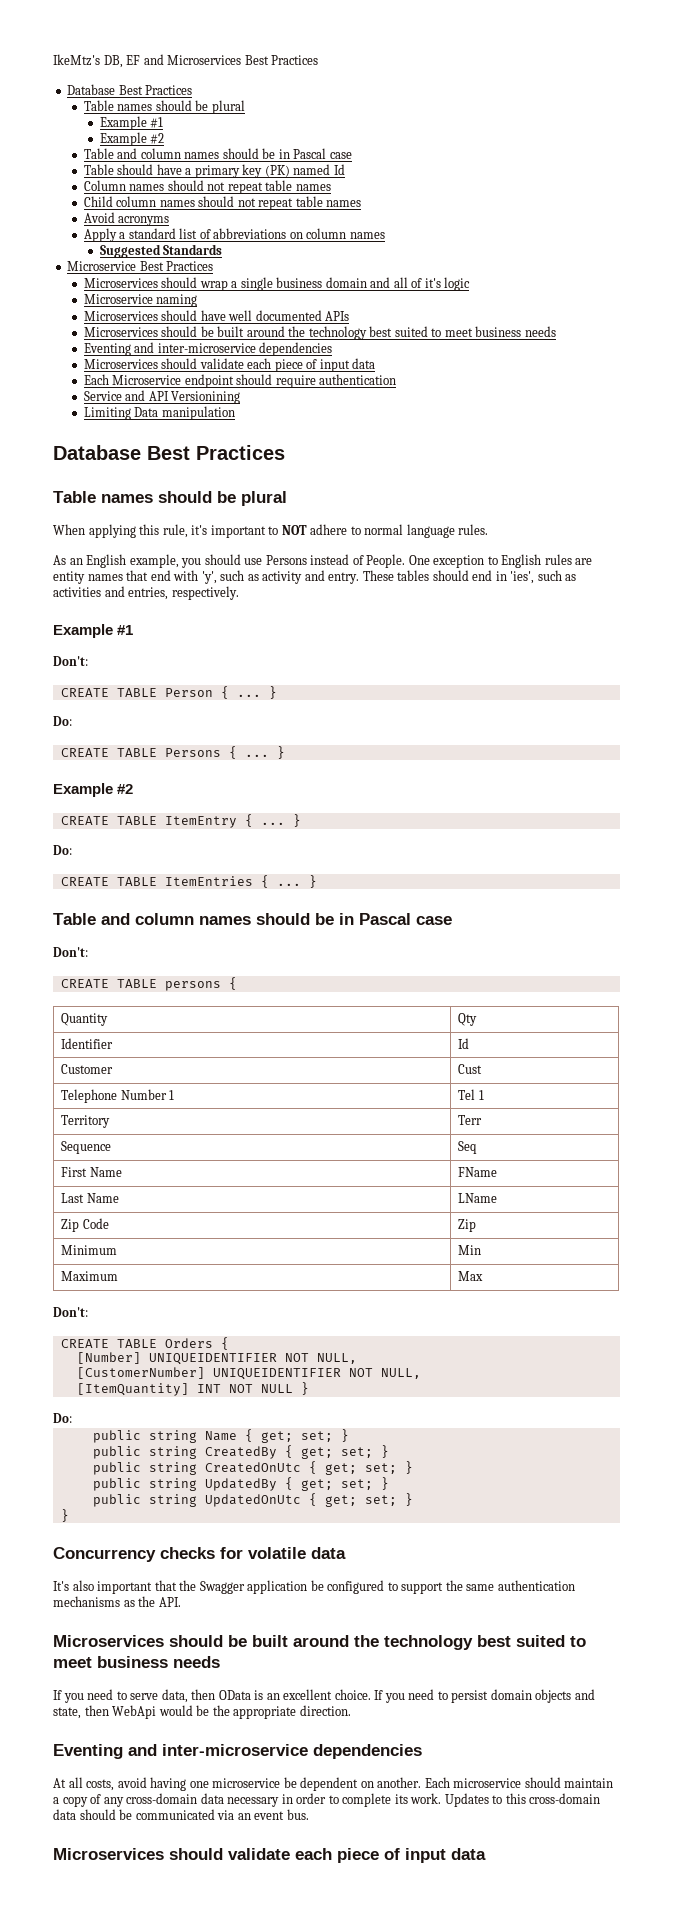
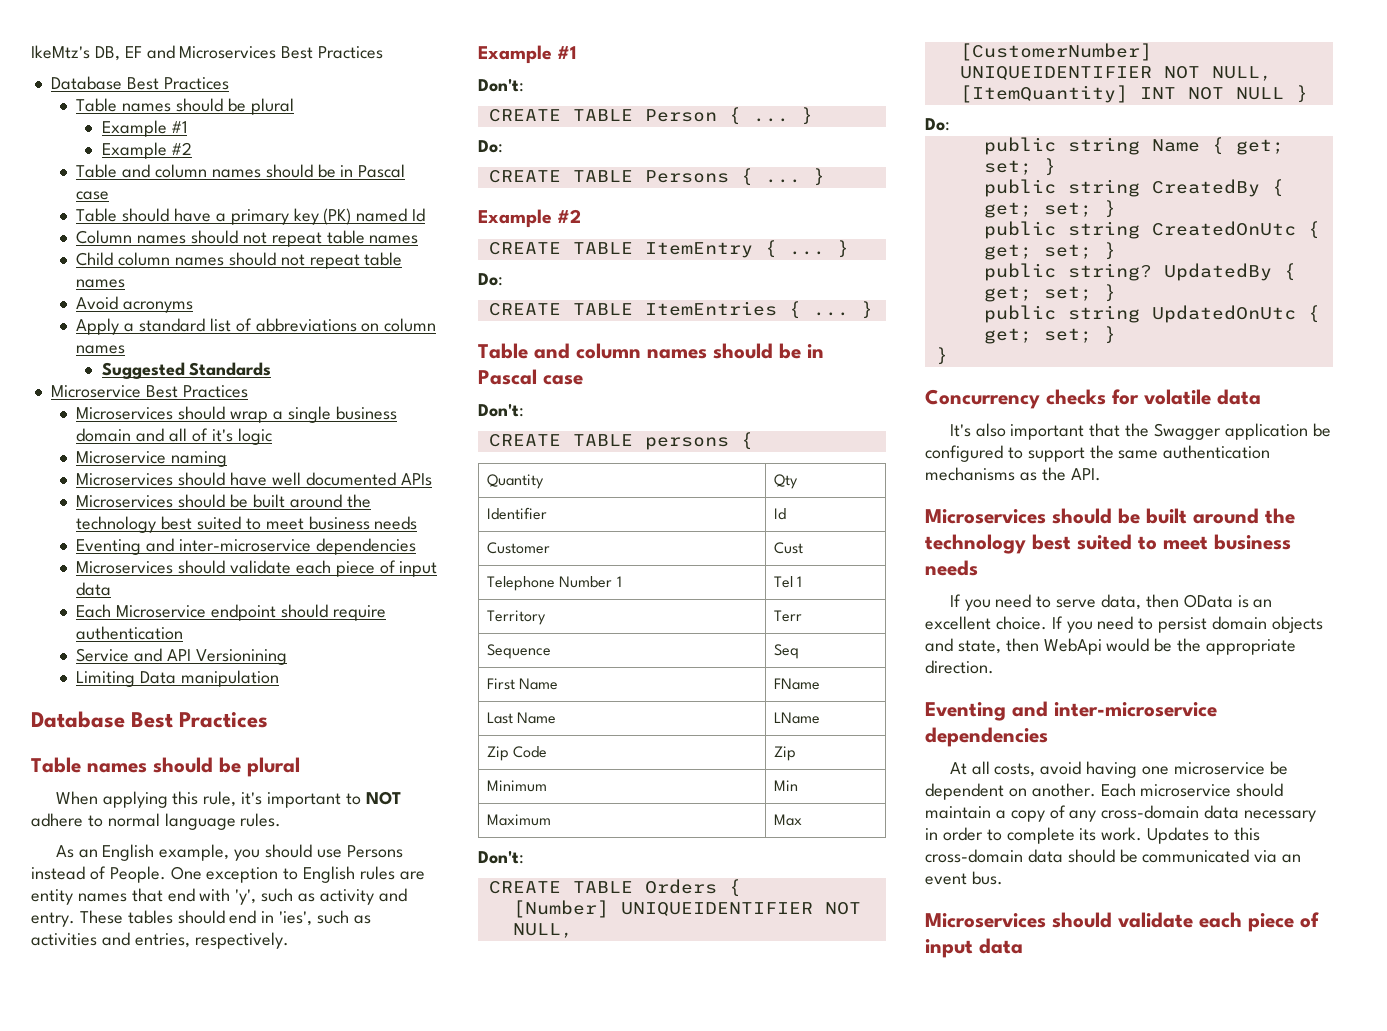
- public string UpdatedBy { get; set; }
+ public string? UpdatedBy { get; set; }

